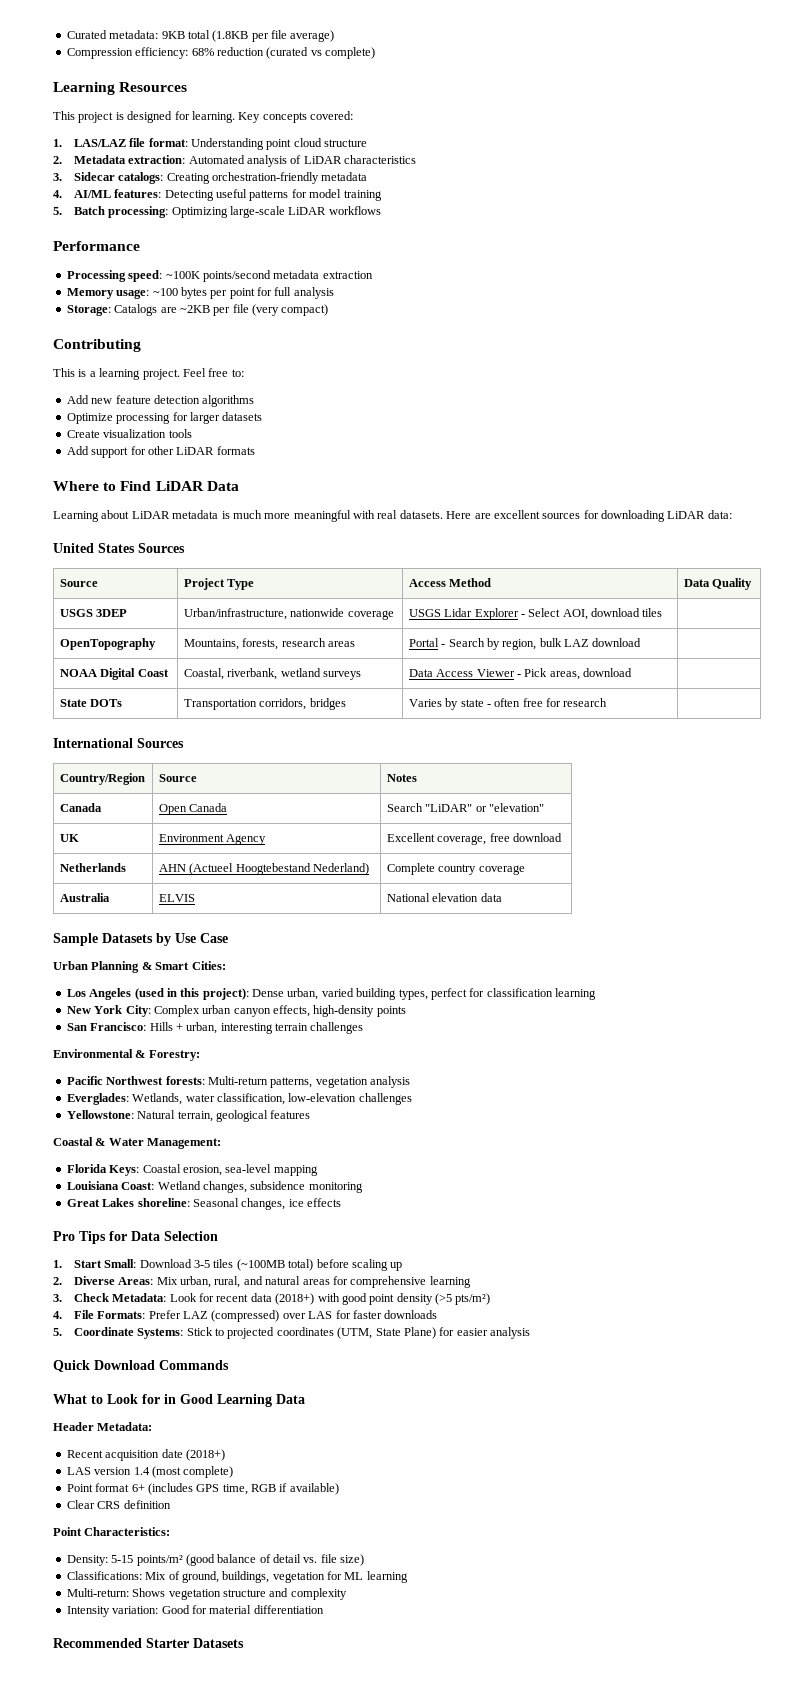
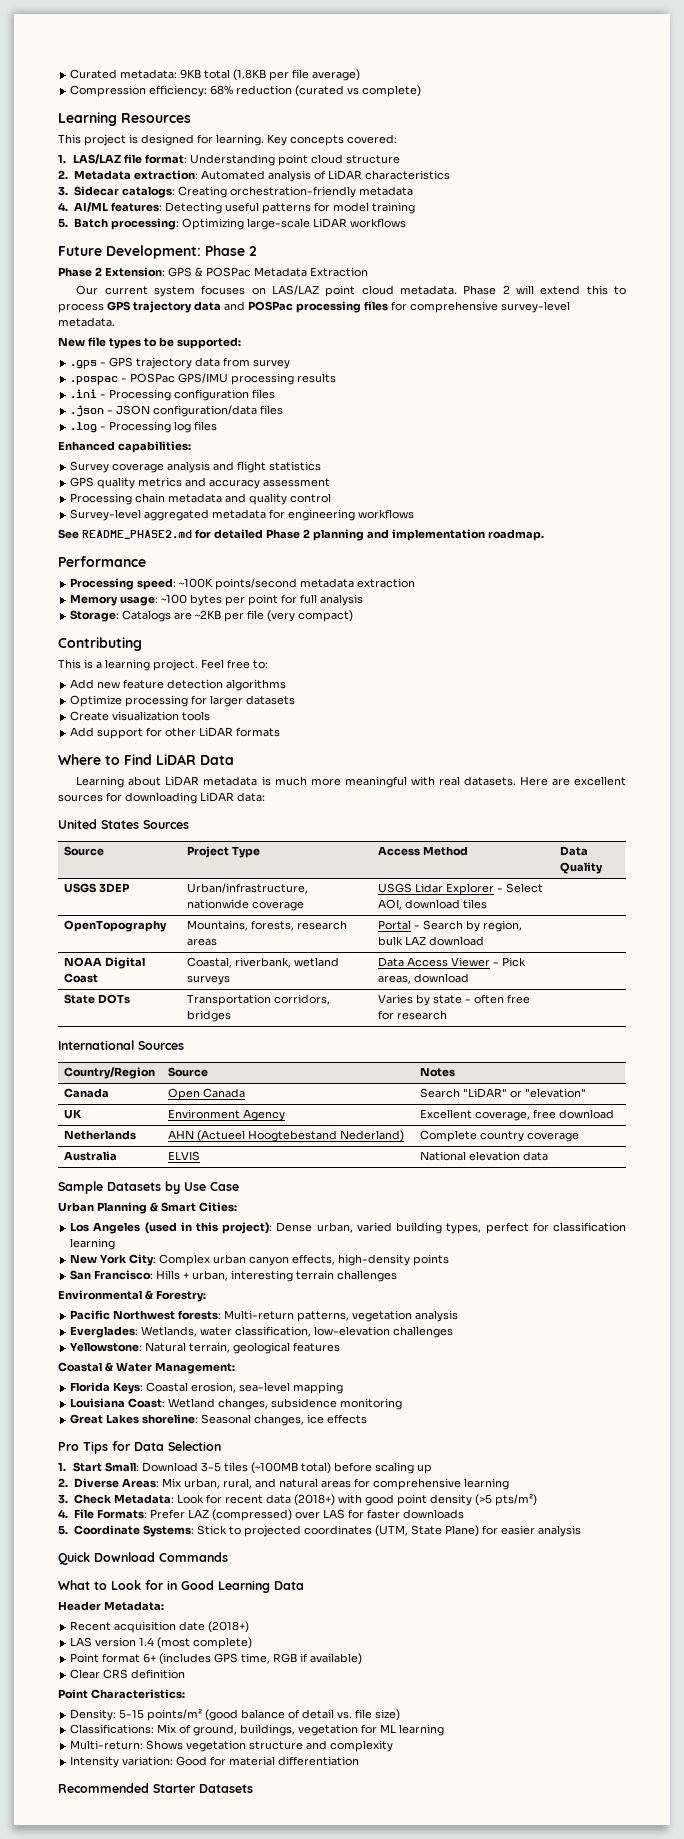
+ Future Development: Phase 2
+ Phase 2 Extension: GPS & POSPac Metadata Extraction
+ Our current system focuses on LAS/LAZ point cloud metadata. Phase 2 will extend this to process GPS trajectory data and POSPac processing files for comprehensive survey-level metadata.
+ New file types to be supported:
+ .gps - GPS trajectory data from survey
+ .pospac - POSPac GPS/IMU processing results
+ .ini - Processing configuration files
+ .json - JSON configuration/data files
+ .log - Processing log files
+ Enhanced capabilities:
+ Survey coverage analysis and flight statistics
+ GPS quality metrics and accuracy assessment
+ Processing chain metadata and quality control
+ Survey-level aggregated metadata for engineering workflows
+ See README_PHASE2.md for detailed Phase 2 planning and implementation roadmap.

